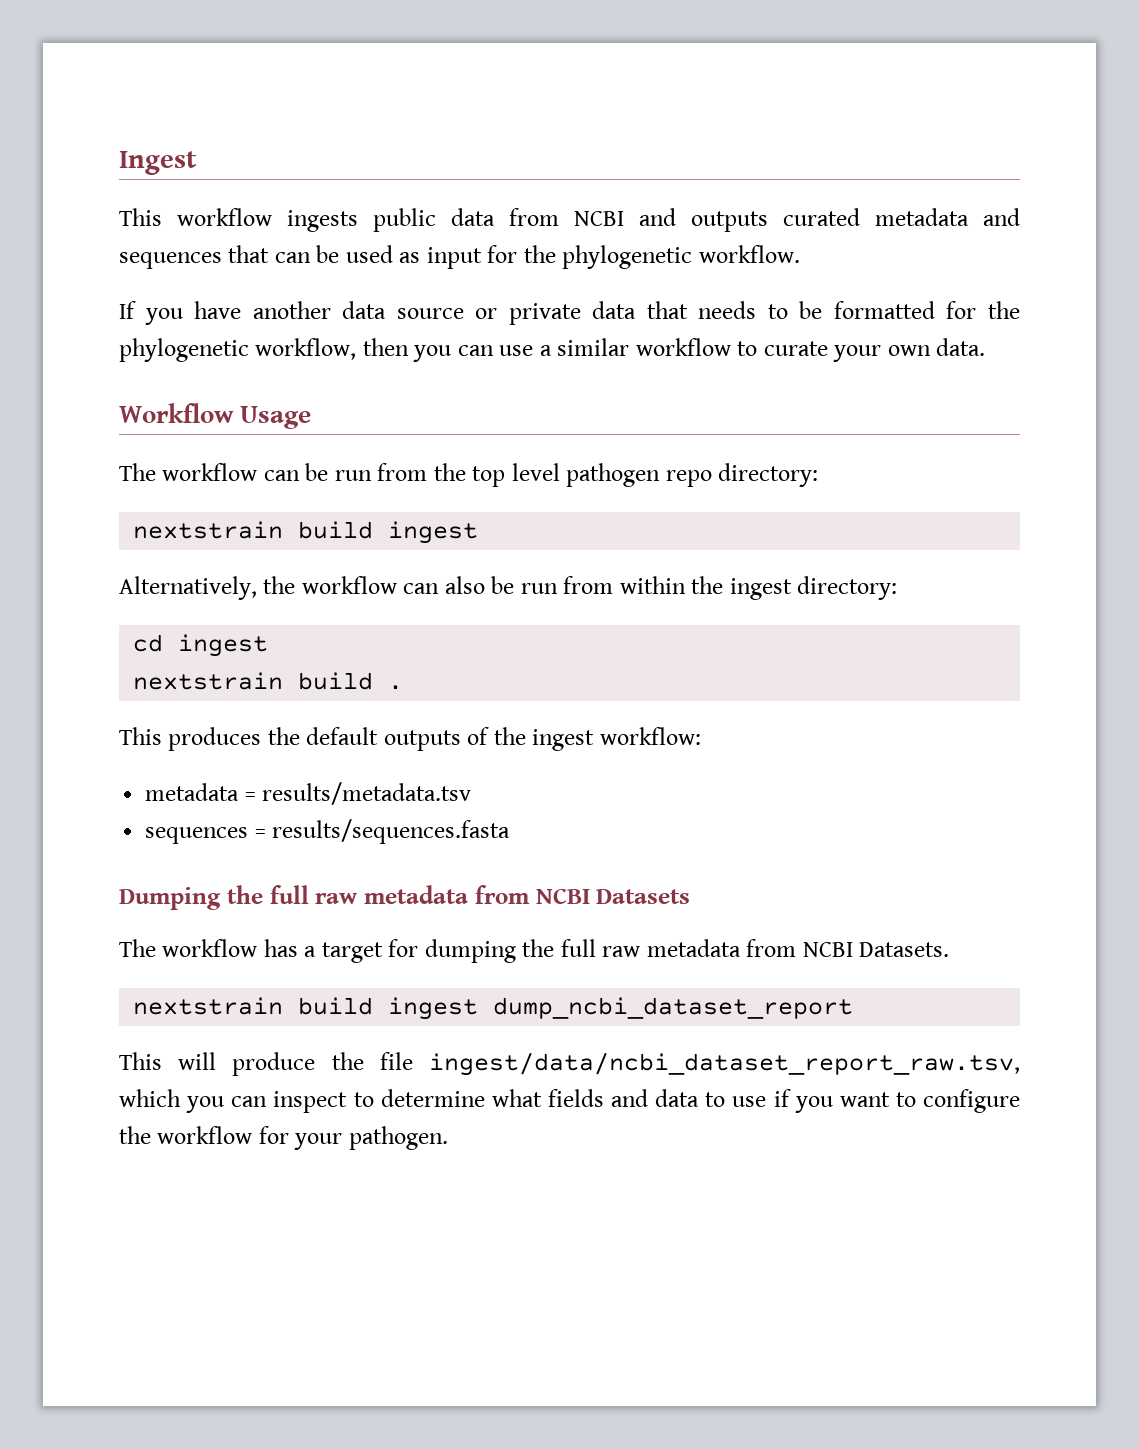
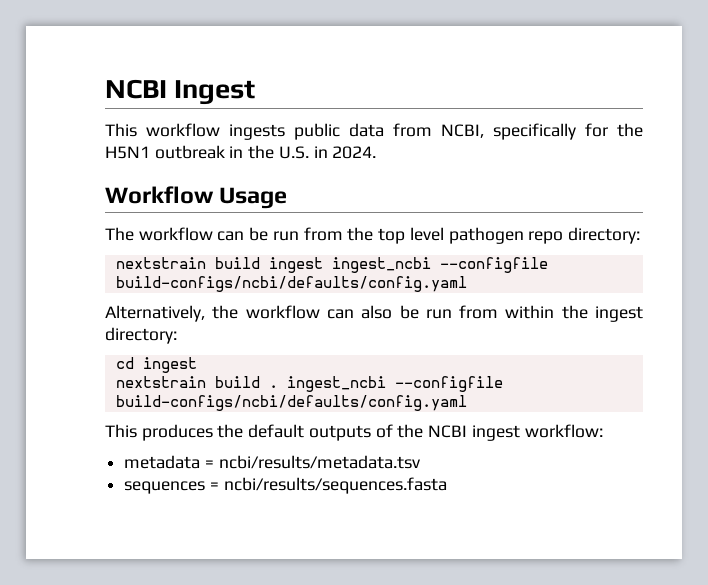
- Ingest
+ NCBI Ingest
- This workflow ingests public data from NCBI and outputs curated metadata and sequences that can be used as input for the phylogenetic workflow.
- If you have another data source or private data that needs to be formatted for the phylogenetic workflow, then you can use a similar workflow to curate your own data.
+ This workflow ingests public data from NCBI, specifically for the H5N1 outbreak in the U.S. in 2024.
  The workflow can be run from the top level pathogen repo directory:
- nextstrain build ingest
+ nextstrain build ingest ingest_ncbi --configfile build-configs/ncbi/defaults/config.yaml
- nextstrain build .
+ nextstrain build . ingest_ncbi --configfile build-configs/ncbi/defaults/config.yaml
- This produces the default outputs of the ingest workflow:
+ This produces the default outputs of the NCBI ingest workflow:
- metadata = results/metadata.tsv
+ metadata = ncbi/results/metadata.tsv
- sequences = results/sequences.fasta
- Dumping the full raw metadata from NCBI Datasets
- The workflow has a target for dumping the full raw metadata from NCBI Datasets.
- nextstrain build ingest dump_ncbi_dataset_report
- This will produce the file ingest/data/ncbi_dataset_report_raw.tsv, which you can inspect to determine what fields and data to use if you want to configure the workflow for your pathogen.
+ sequences = ncbi/results/sequences.fasta

